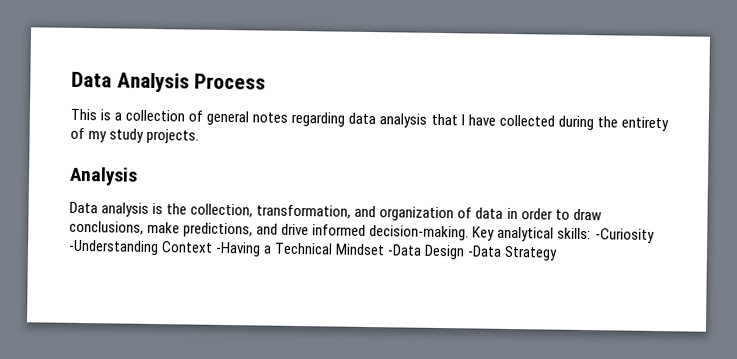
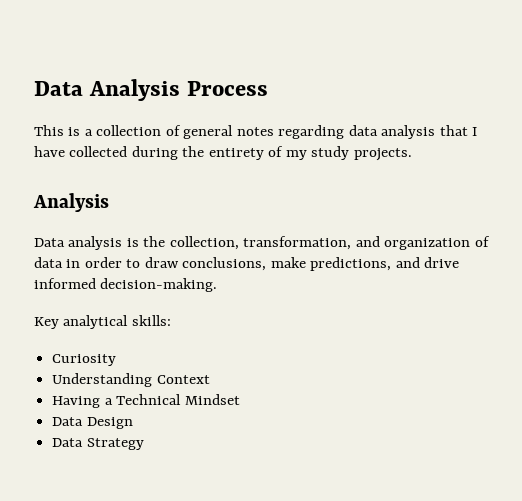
- Data analysis is the collection, transformation, and organization of data in order to draw conclusions, make predictions, and drive informed decision-making. Key analytical skills: -Curiosity -Understanding Context -Having a Technical Mindset -Data Design -Data Strategy
+ Data analysis is the collection, transformation, and organization of data in order to draw conclusions, make predictions, and drive informed decision-making.
+ Key analytical skills:
+ Curiosity
+ Understanding Context
+ Having a Technical Mindset
+ Data Design
+ Data Strategy

